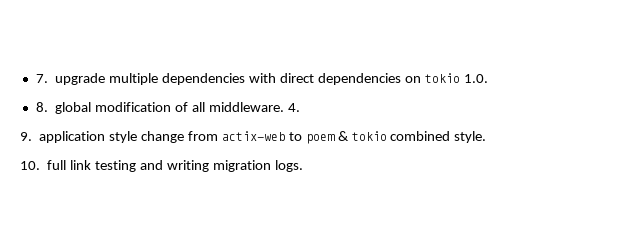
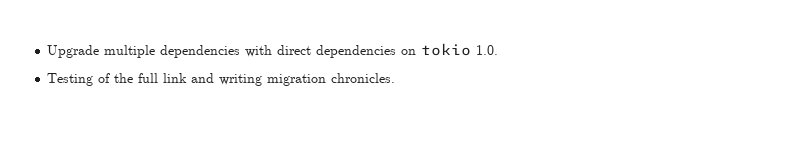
- 7. upgrade multiple dependencies with direct dependencies on tokio 1.0.
+ Upgrade multiple dependencies with direct dependencies on tokio 1.0.
- 8. global modification of all middleware. 4.
- 9. application style change from actix-web to poem & tokio combined style.
- 10. full link testing and writing migration logs.
+ Testing of the full link and writing migration chronicles.

